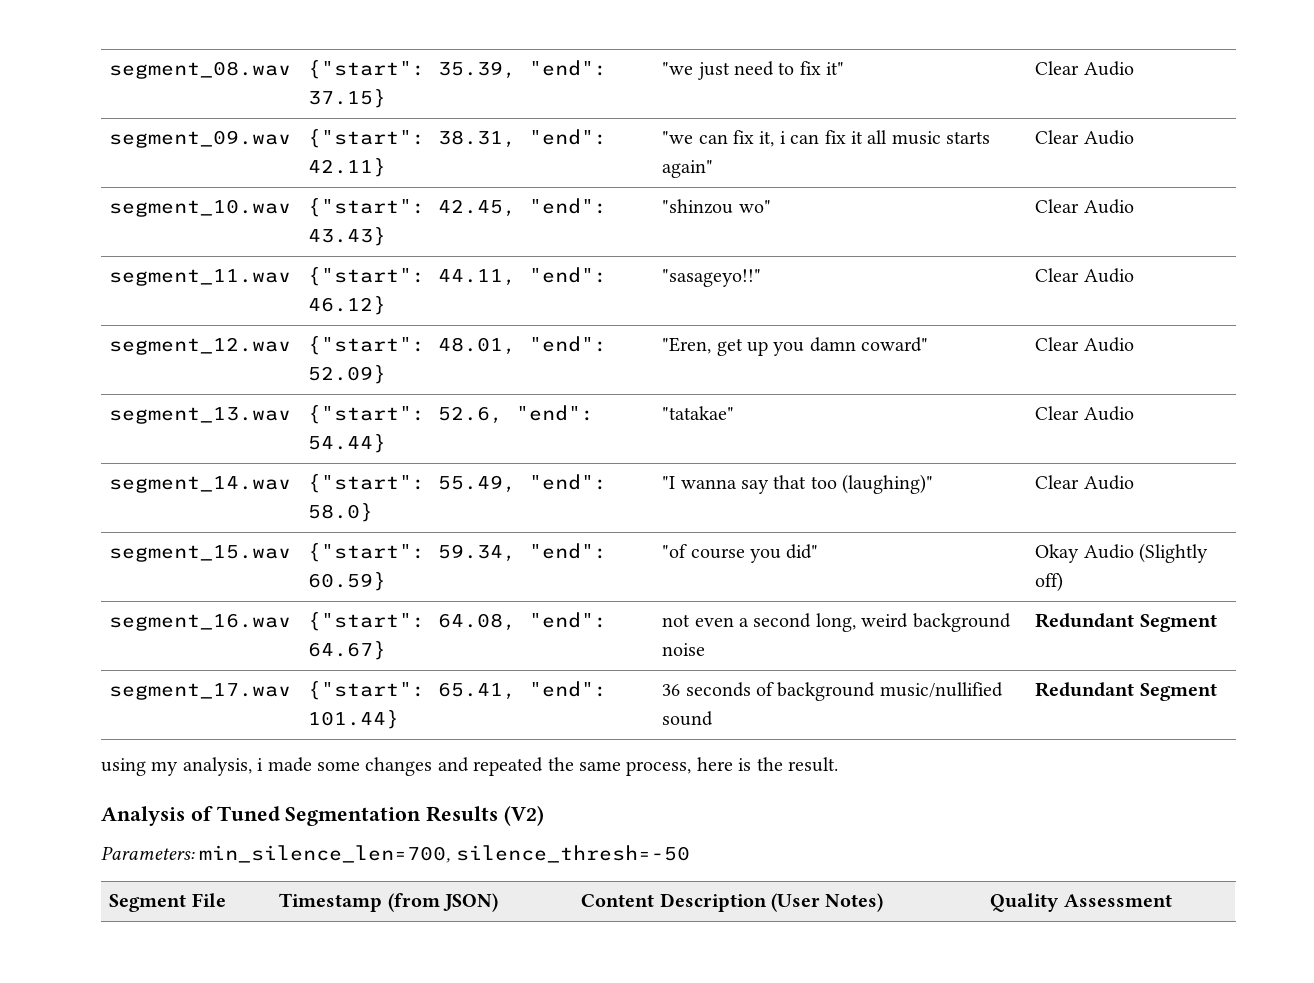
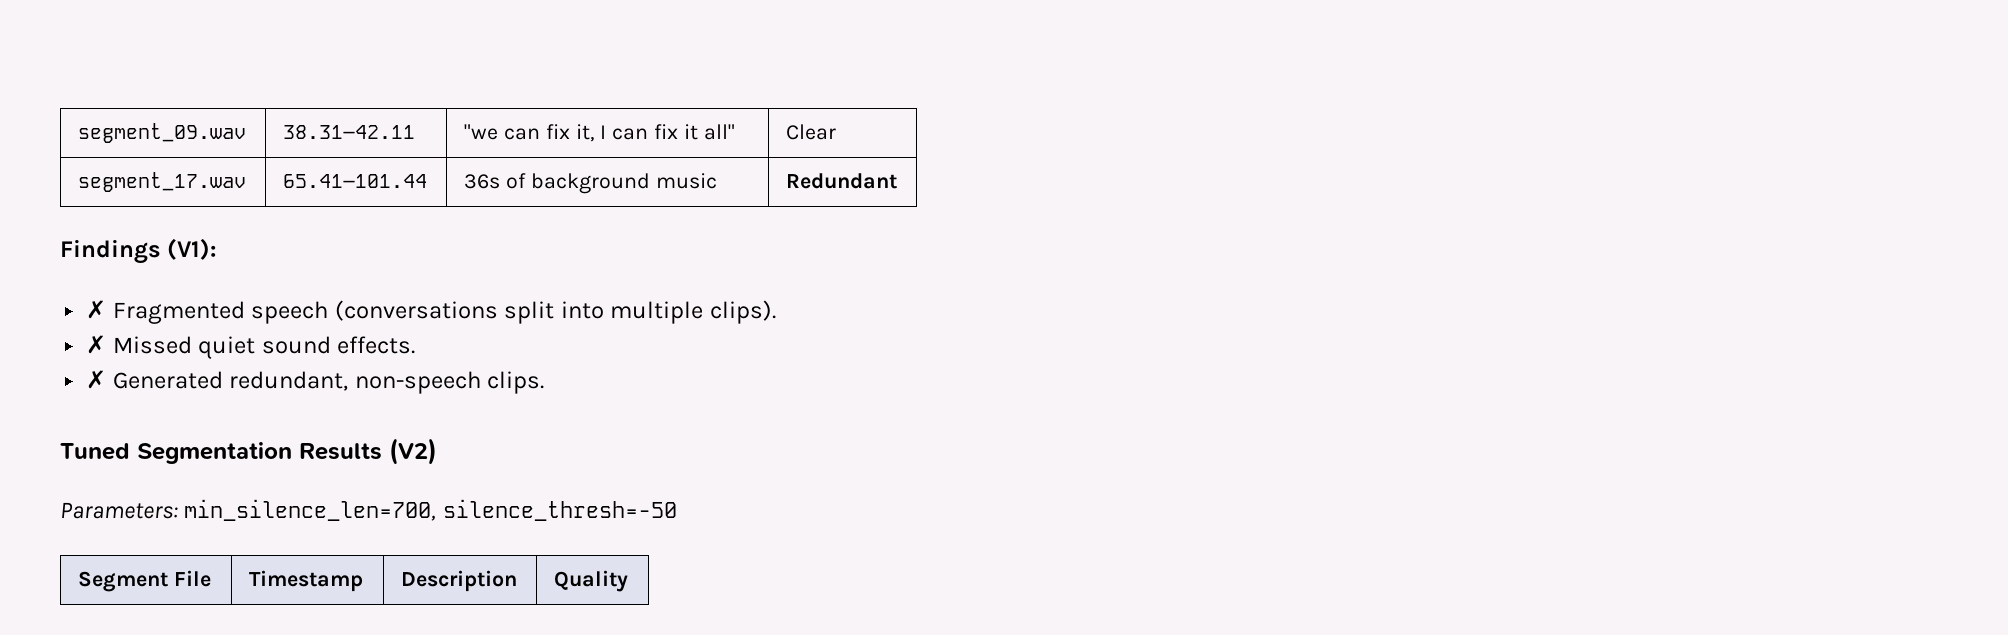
- segment_08.wav | {"start": 35.39, "end": 37.15} | "we just need to fix it" | Clear Audio
- segment_09.wav | {"start": 38.31, "end": 42.11} | "we can fix it, i can fix it all music starts again" | Clear Audio
- segment_10.wav | {"start": 42.45, "end": 43.43} | "shinzou wo" | Clear Audio
- segment_11.wav | {"start": 44.11, "end": 46.12} | "sasageyo!!" | Clear Audio
- segment_12.wav | {"start": 48.01, "end": 52.09} | "Eren, get up you damn coward" | Clear Audio
- segment_13.wav | {"start": 52.6, "end": 54.44} | "tatakae" | Clear Audio
- segment_14.wav | {"start": 55.49, "end": 58.0} | "I wanna say that too (laughing)" | Clear Audio
- segment_15.wav | {"start": 59.34, "end": 60.59} | "of course you did" | Okay Audio (Slightly off)
- segment_16.wav | {"start": 64.08, "end": 64.67} | not even a second long, weird background noise | Redundant Segment
- segment_17.wav | {"start": 65.41, "end": 101.44} | 36 seconds of background music/nullified sound | Redundant Segment
- using my analysis, i made some changes and repeated the same process, here is the result.
- Analysis of Tuned Segmentation Results (V2)
+ segment_09.wav | 38.31–42.11 | "we can fix it, I can fix it all" | Clear
+ segment_17.wav | 65.41–101.44 | 36s of background music | Redundant
+ Findings (V1):
+ ✗ Fragmented speech (conversations split into multiple clips).
+ ✗ Missed quiet sound effects.
+ ✗ Generated redundant, non-speech clips.
+ Tuned Segmentation Results (V2)
- Segment File | Timestamp (from JSON) | Content Description (User Notes) | Quality Assessment
+ Segment File | Timestamp | Description | Quality

